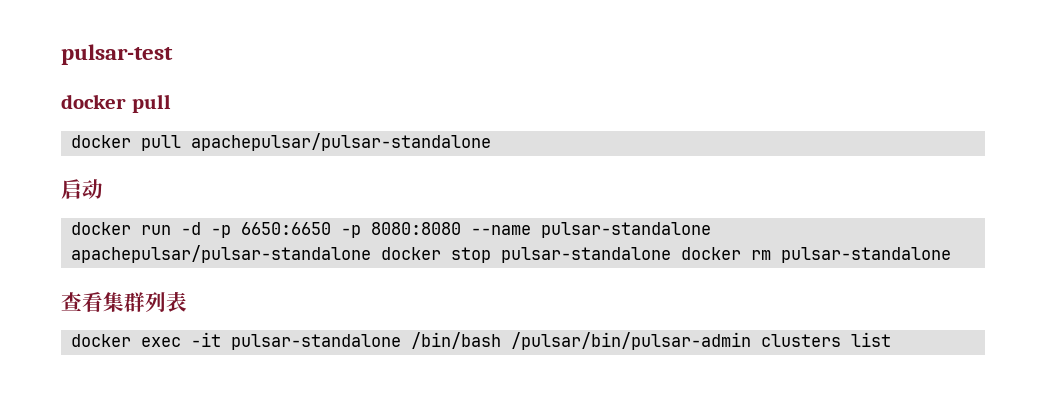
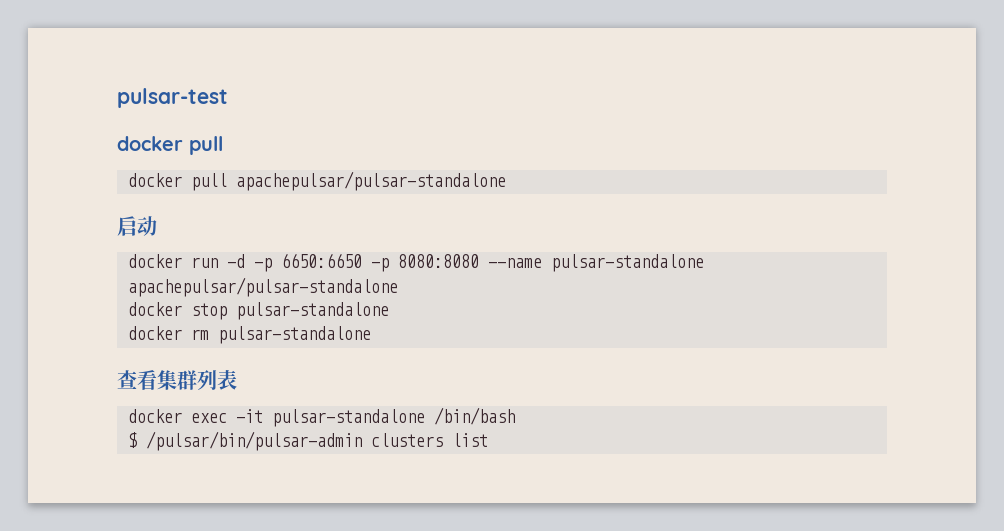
- docker run -d -p 6650:6650 -p 8080:8080 --name pulsar-standalone apachepulsar/pulsar-standalone docker stop pulsar-standalone docker rm pulsar-standalone
+ docker run -d -p 6650:6650 -p 8080:8080 --name pulsar-standalone apachepulsar/pulsar-standalone
+ docker stop pulsar-standalone
+ docker rm pulsar-standalone
- docker exec -it pulsar-standalone /bin/bash /pulsar/bin/pulsar-admin clusters list
+ docker exec -it pulsar-standalone /bin/bash
+ $ /pulsar/bin/pulsar-admin clusters list

